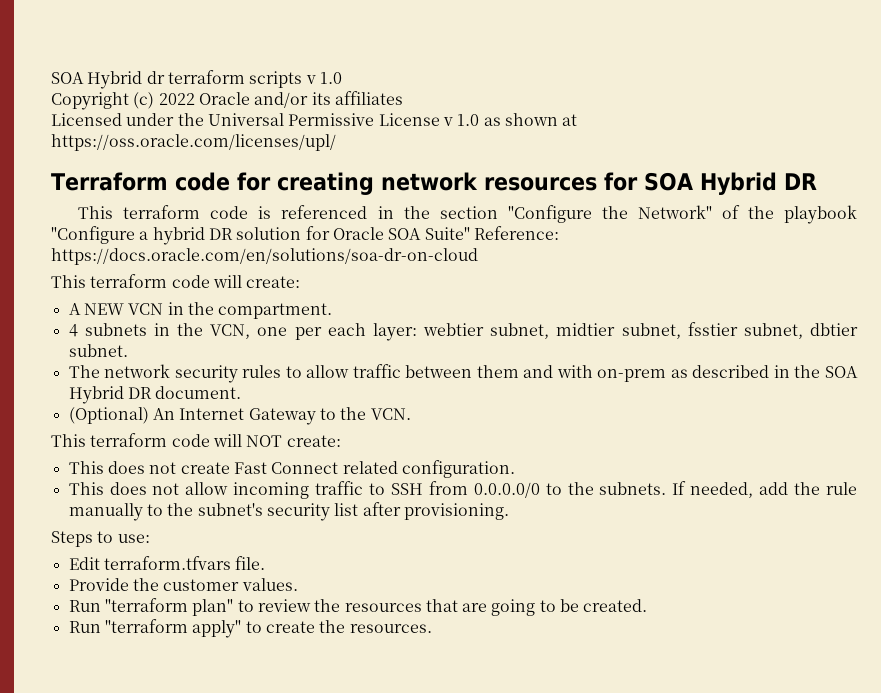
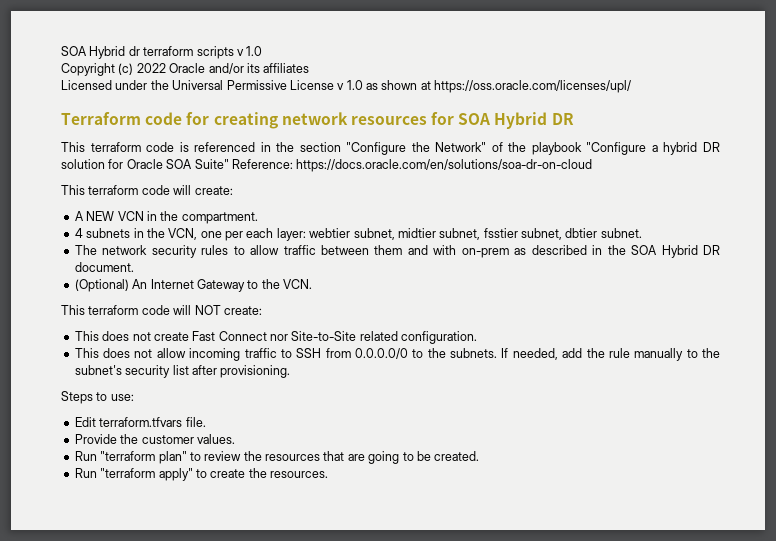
- This does not create Fast Connect related configuration.
+ This does not create Fast Connect nor Site-to-Site related configuration.

